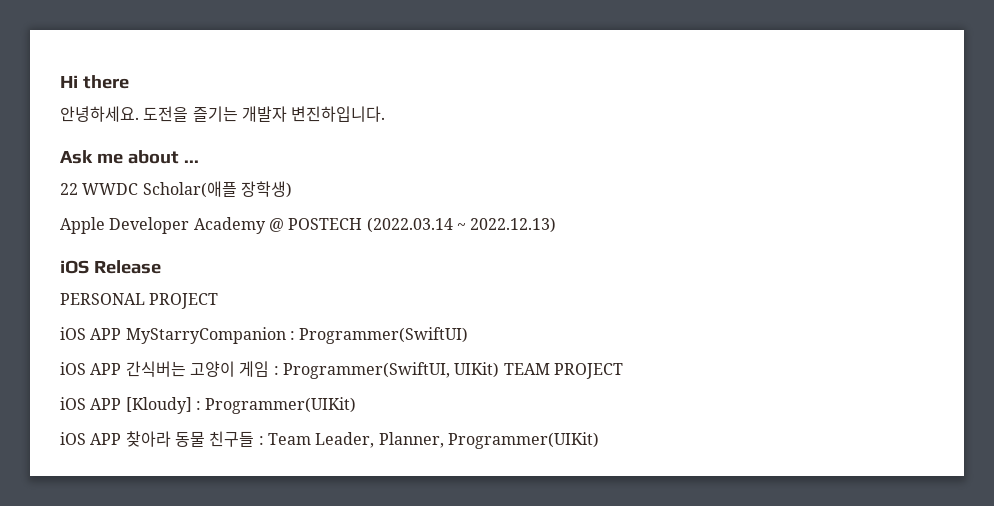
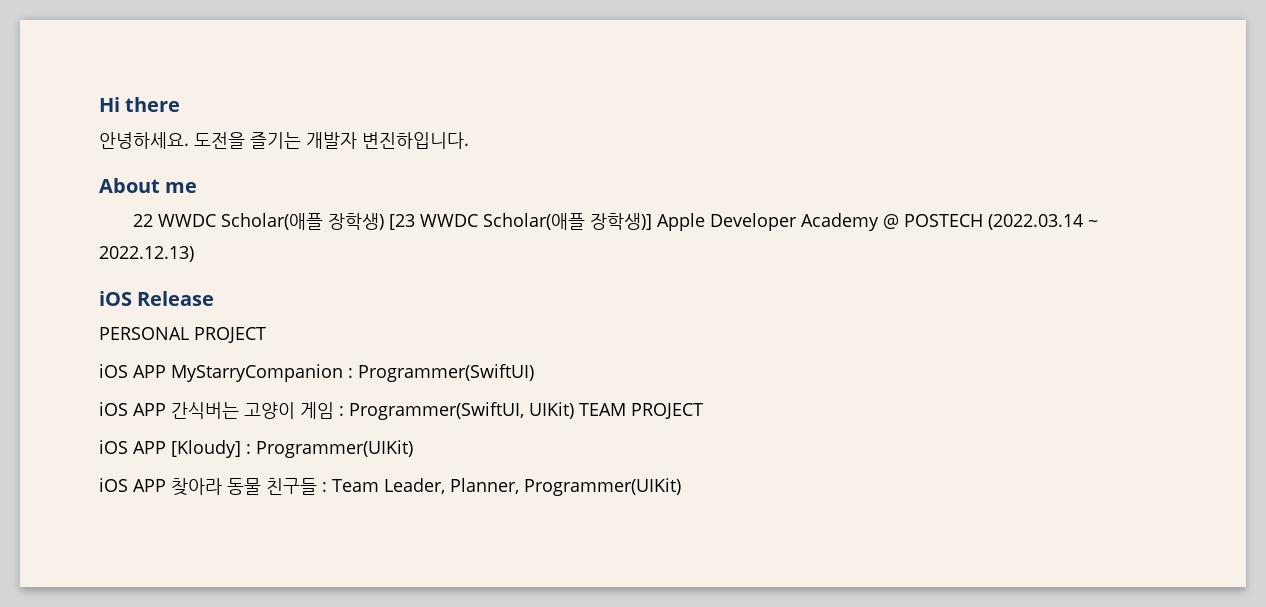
- Ask me about ...
+ About me
- 22 WWDC Scholar(애플 장학생)
- Apple Developer Academy @ POSTECH (2022.03.14 ~ 2022.12.13)
+ 22 WWDC Scholar(애플 장학생) [23 WWDC Scholar(애플 장학생)] Apple Developer Academy @ POSTECH (2022.03.14 ~ 2022.12.13)

